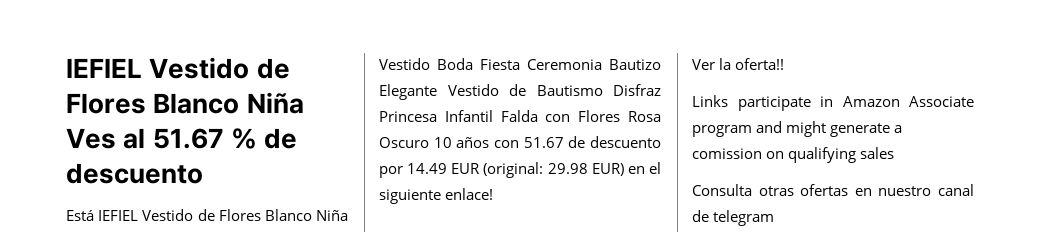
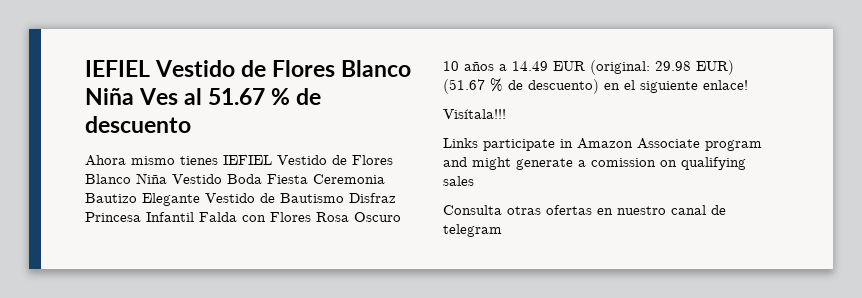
- Está IEFIEL Vestido de Flores Blanco Niña Vestido Boda Fiesta Ceremonia Bautizo Elegante Vestido de Bautismo Disfraz Princesa Infantil Falda con Flores Rosa Oscuro 10 años con 51.67 de descuento por 14.49 EUR (original: 29.98 EUR) en el siguiente enlace!
+ Ahora mismo tienes IEFIEL Vestido de Flores Blanco Niña Vestido Boda Fiesta Ceremonia Bautizo Elegante Vestido de Bautismo Disfraz Princesa Infantil Falda con Flores Rosa Oscuro 10 años a 14.49 EUR (original: 29.98 EUR) (51.67 % de descuento) en el siguiente enlace!
- Ver la oferta!!
+ Visítala!!!

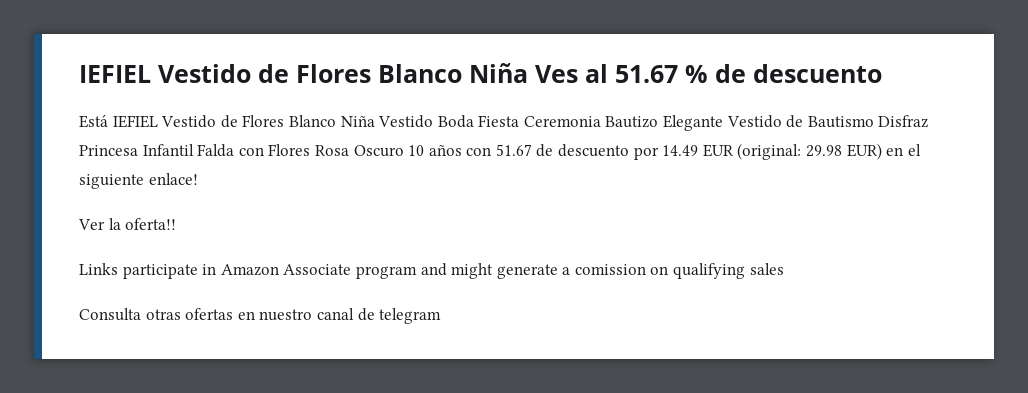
- Ahora mismo tienes IEFIEL Vestido de Flores Blanco Niña Vestido Boda Fiesta Ceremonia Bautizo Elegante Vestido de Bautismo Disfraz Princesa Infantil Falda con Flores Rosa Oscuro 10 años a 14.49 EUR (original: 29.98 EUR) (51.67 % de descuento) en el siguiente enlace!
+ Está IEFIEL Vestido de Flores Blanco Niña Vestido Boda Fiesta Ceremonia Bautizo Elegante Vestido de Bautismo Disfraz Princesa Infantil Falda con Flores Rosa Oscuro 10 años con 51.67 de descuento por 14.49 EUR (original: 29.98 EUR) en el siguiente enlace!
- Visítala!!!
+ Ver la oferta!!

